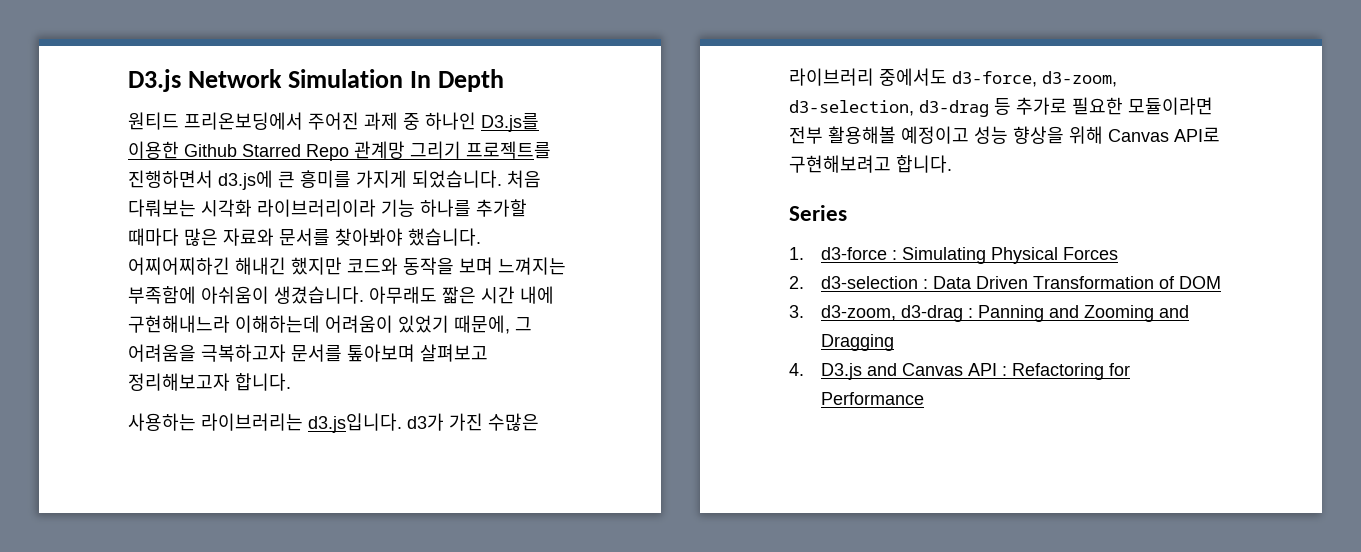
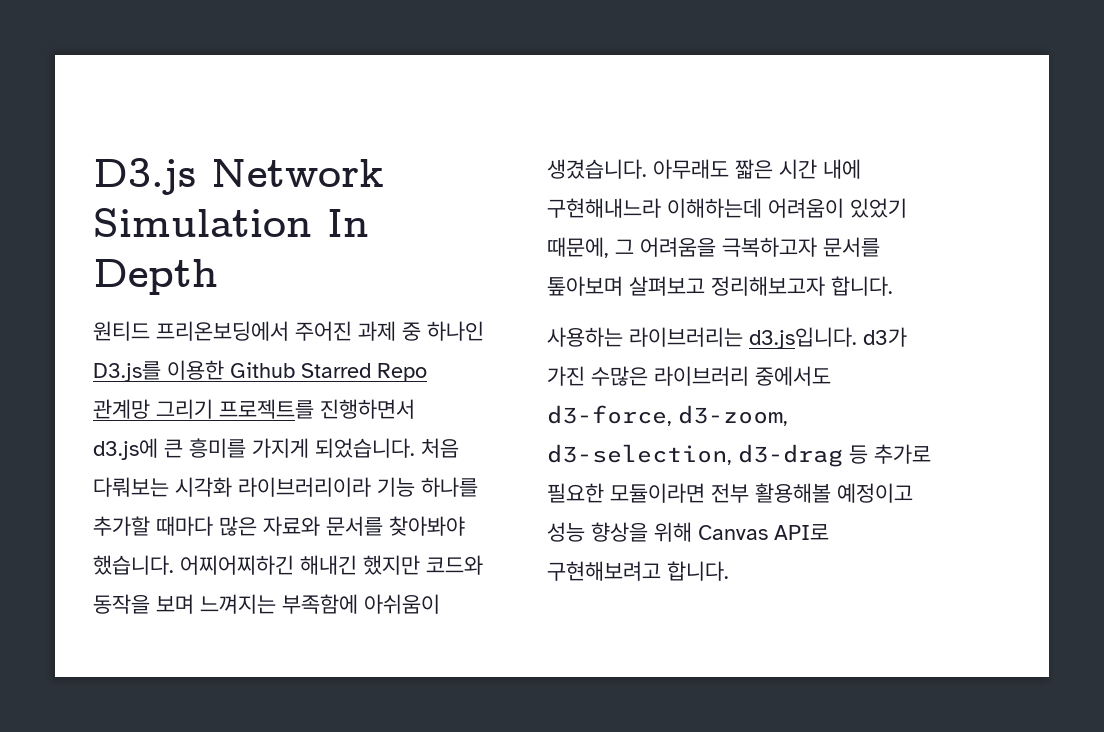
- Series
- 1. d3-force : Simulating Physical Forces
- 2. d3-selection : Data Driven Transformation of DOM
- 3. d3-zoom, d3-drag : Panning and Zooming and Dragging
- 4. D3.js and Canvas API : Refactoring for Performance

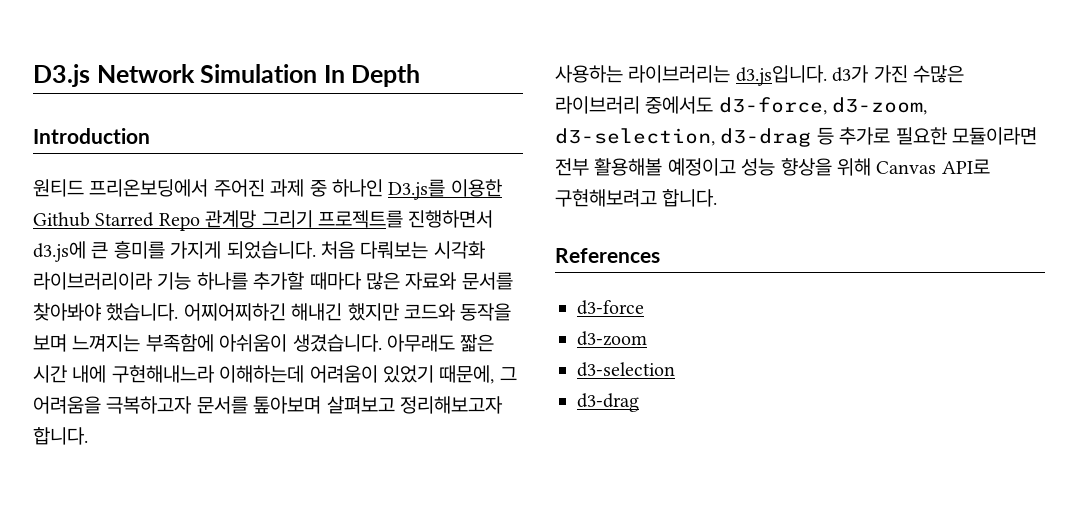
+ Introduction
+ References
+ d3-force
+ d3-zoom
+ d3-selection
+ d3-drag

